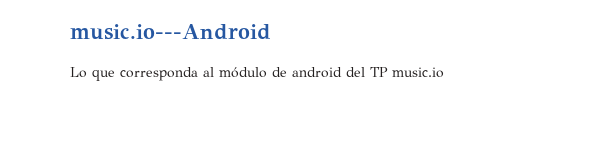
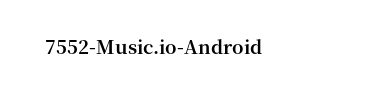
- music.io---Android
- Lo que corresponda al módulo de android del TP music.io
+ 7552-Music.io-Android

